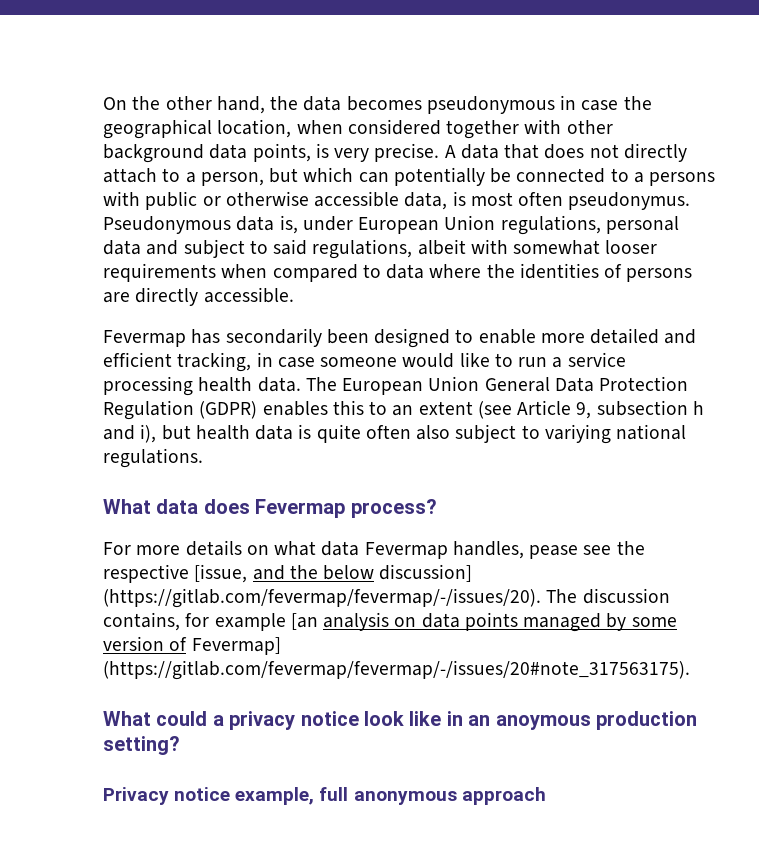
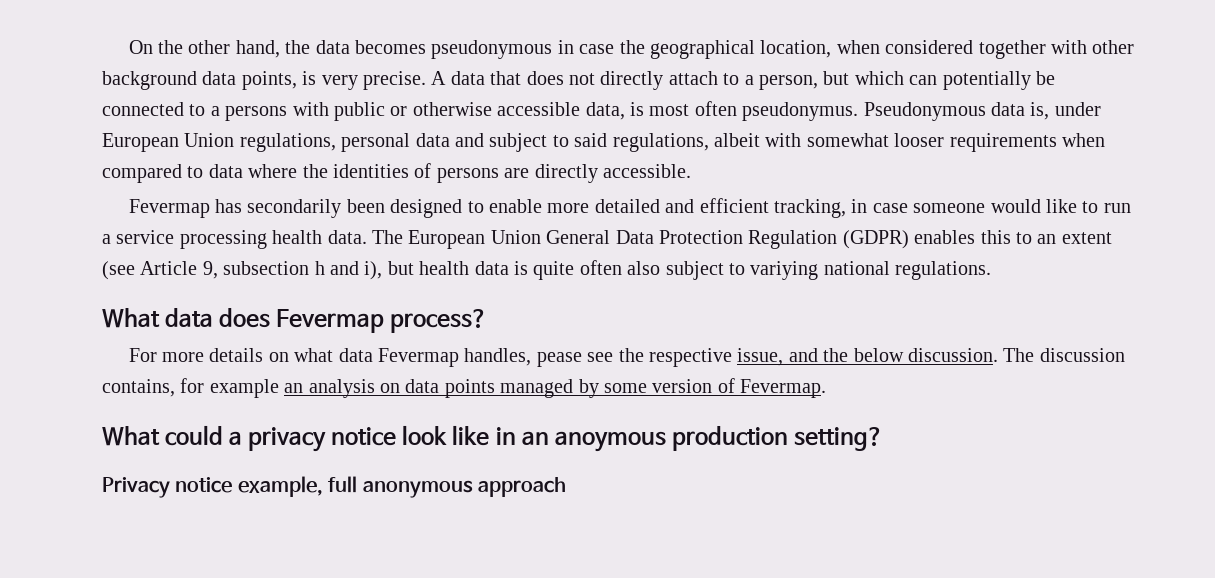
- For more details on what data Fevermap handles, pease see the respective [issue, and the below discussion] (https://gitlab.com/fevermap/fevermap/-/issues/20). The discussion contains, for example [an analysis on data points managed by some version of Fevermap] (https://gitlab.com/fevermap/fevermap/-/issues/20#note_317563175).
+ For more details on what data Fevermap handles, pease see the respective issue, and the below discussion. The discussion contains, for example an analysis on data points managed by some version of Fevermap.

